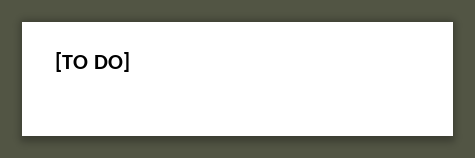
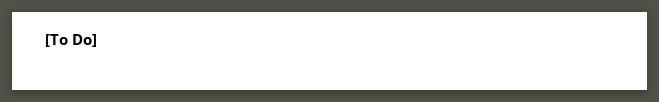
- [TO DO]
+ [To Do]

